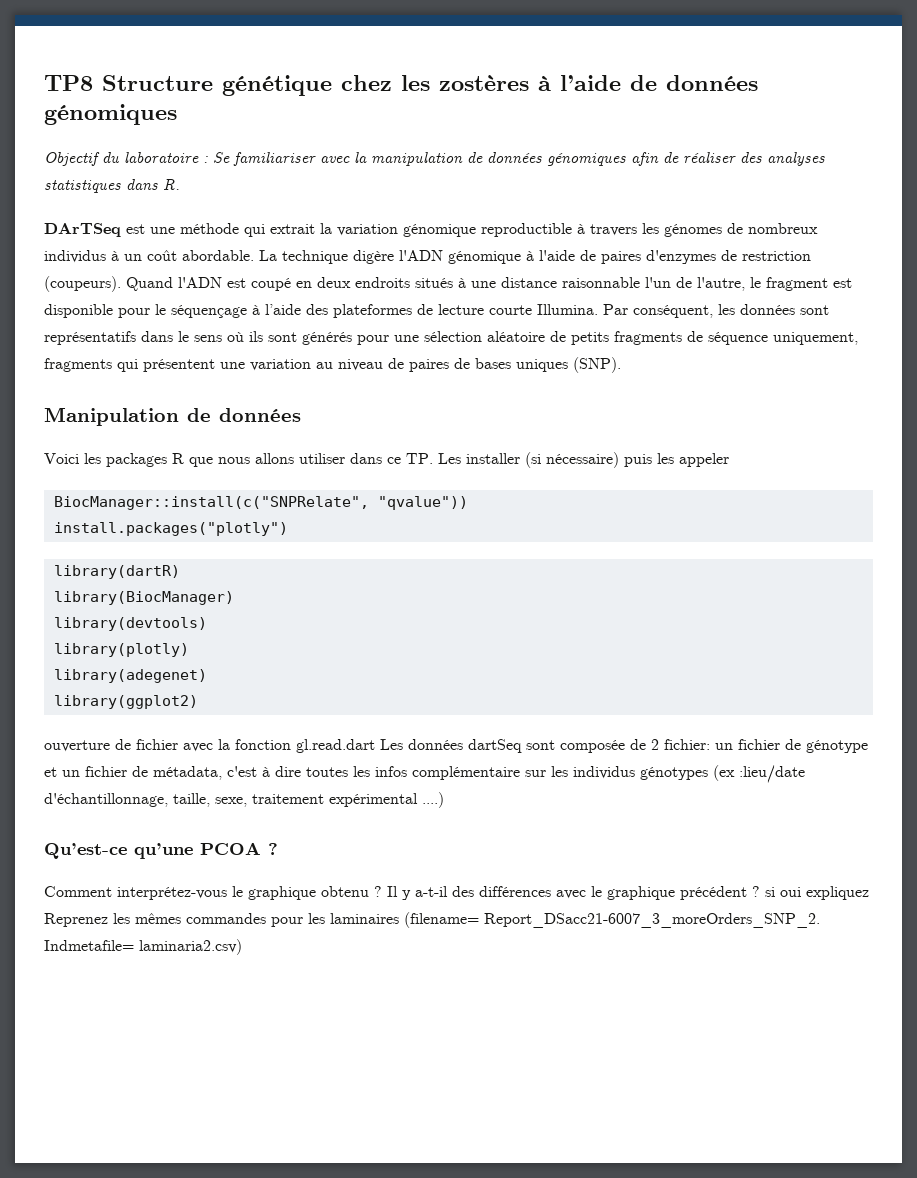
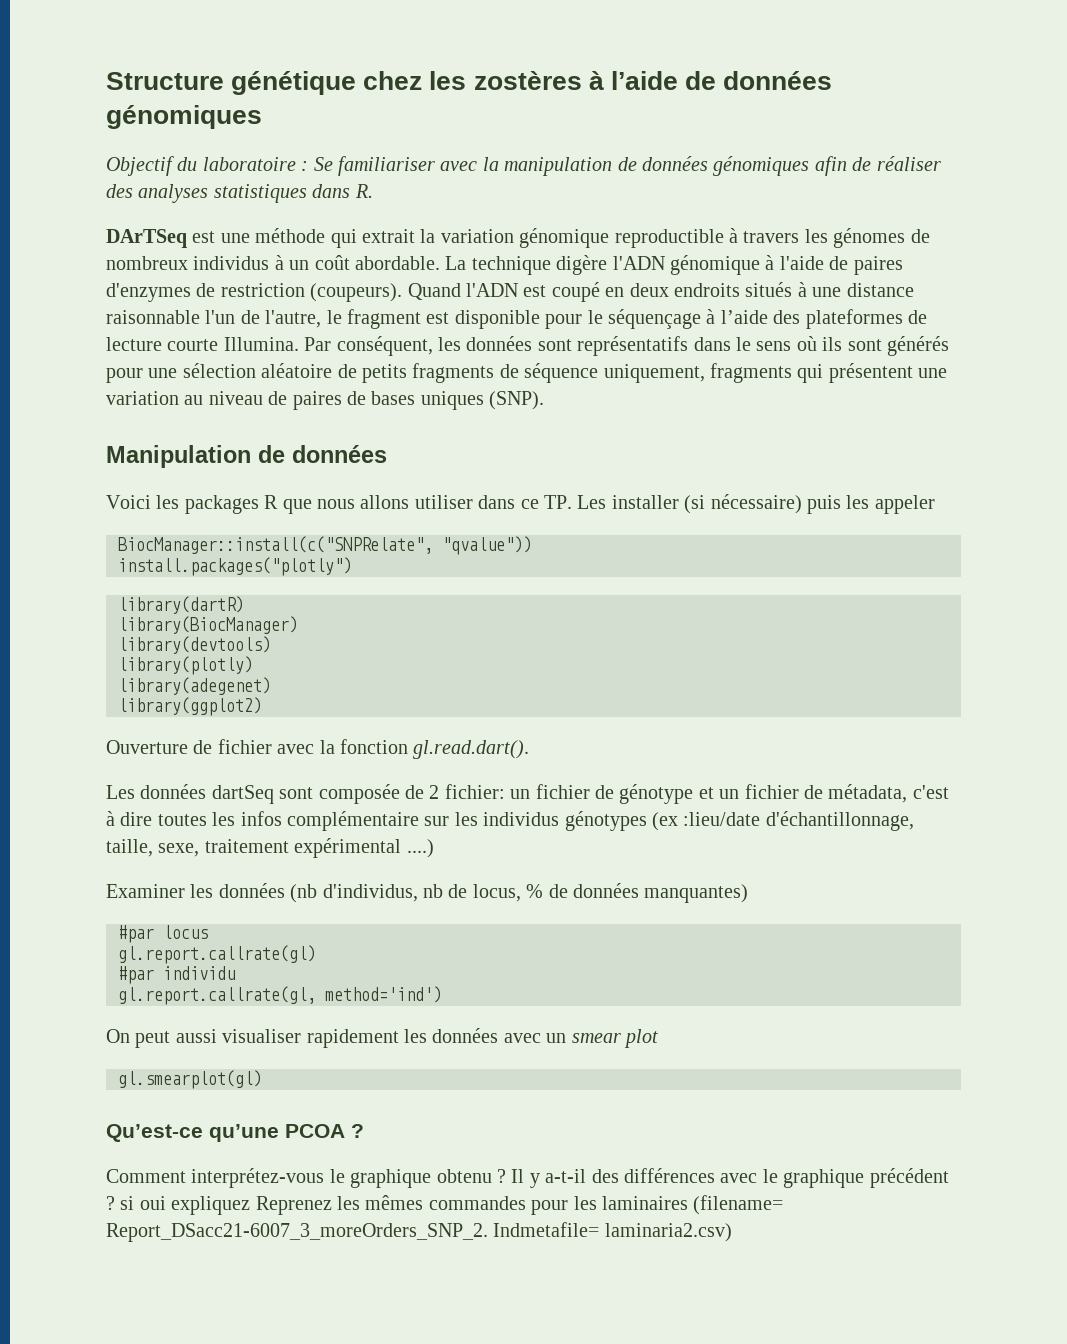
- TP8 Structure génétique chez les zostères à l’aide de données génomiques
+ Structure génétique chez les zostères à l’aide de données génomiques
- ouverture de fichier avec la fonction gl.read.dart Les données dartSeq sont composée de 2 fichier: un fichier de génotype et un fichier de métadata, c'est à dire toutes les infos complémentaire sur les individus génotypes (ex :lieu/date d'échantillonnage, taille, sexe, traitement expérimental ....)
+ Ouverture de fichier avec la fonction gl.read.dart().
+ Les données dartSeq sont composée de 2 fichier: un fichier de génotype et un fichier de métadata, c'est à dire toutes les infos complémentaire sur les individus génotypes (ex :lieu/date d'échantillonnage, taille, sexe, traitement expérimental ....)
+ Examiner les données (nb d'individus, nb de locus, % de données manquantes)
+ #par locus
+ gl.report.callrate(gl)
+ #par individu
+ gl.report.callrate(gl, method='ind')
+ On peut aussi visualiser rapidement les données avec un smear plot
+ gl.smearplot(gl)

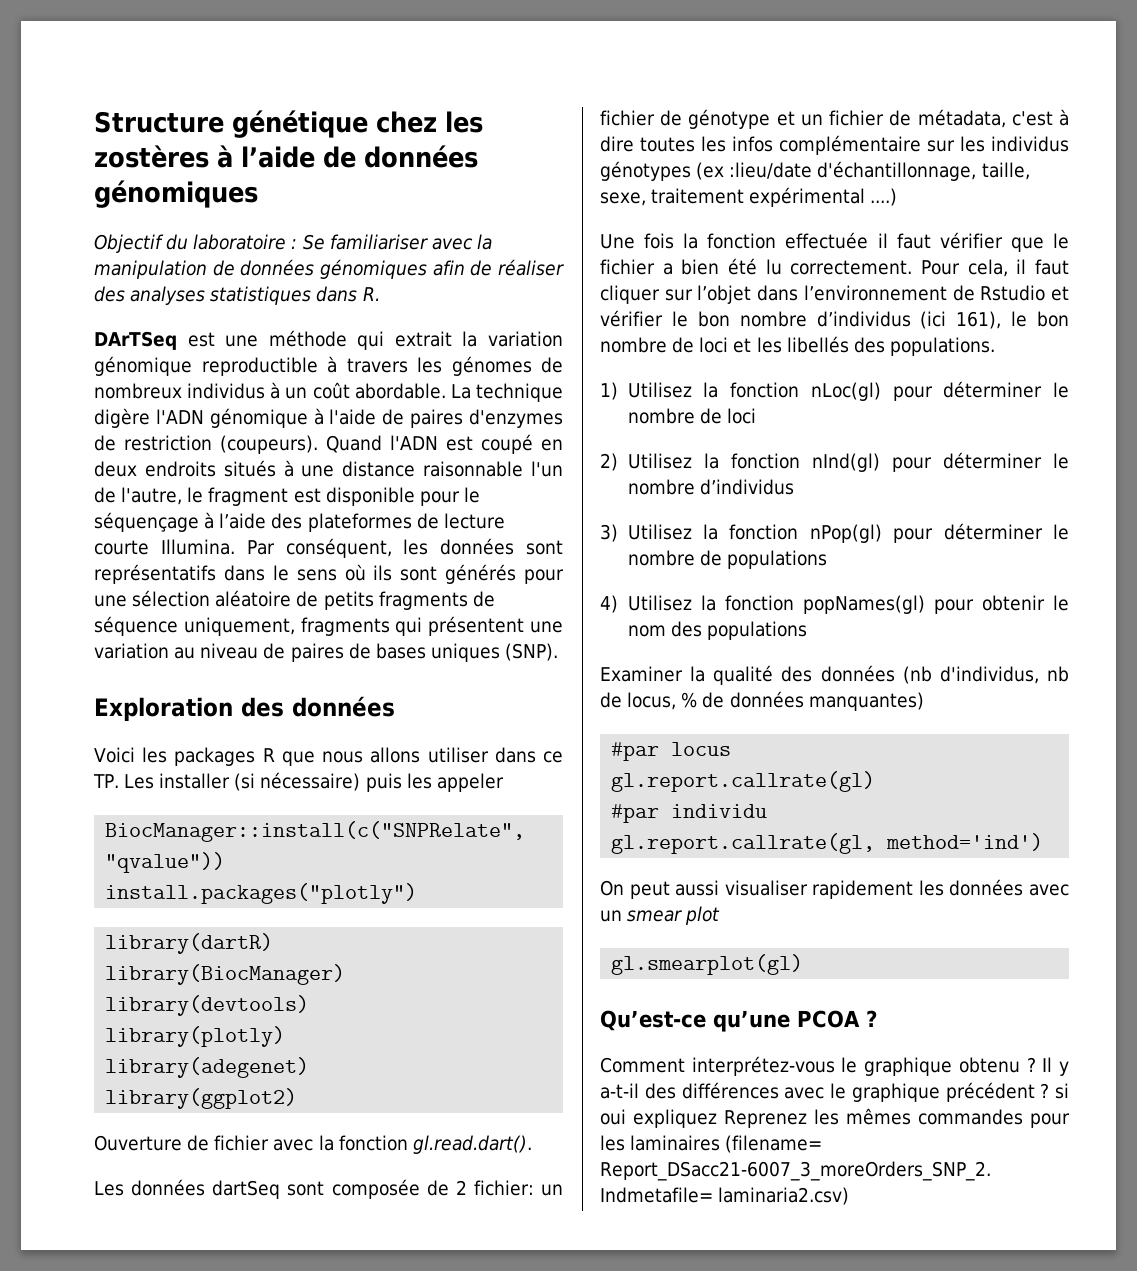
- Manipulation de données
+ Exploration des données
- Examiner les données (nb d'individus, nb de locus, % de données manquantes)
+ Une fois la fonction effectuée il faut vérifier que le fichier a bien été lu correctement. Pour cela, il faut cliquer sur l’objet dans l’environnement de Rstudio et vérifier le bon nombre d’individus (ici 161), le bon nombre de loci et les libellés des populations.
+ 1) Utilisez la fonction nLoc(gl) pour déterminer le nombre de loci
+ 2) Utilisez la fonction nInd(gl) pour déterminer le nombre d’individus
+ 3) Utilisez la fonction nPop(gl) pour déterminer le nombre de populations
+ 4) Utilisez la fonction popNames(gl) pour obtenir le nom des populations
+ Examiner la qualité des données (nb d'individus, nb de locus, % de données manquantes)

